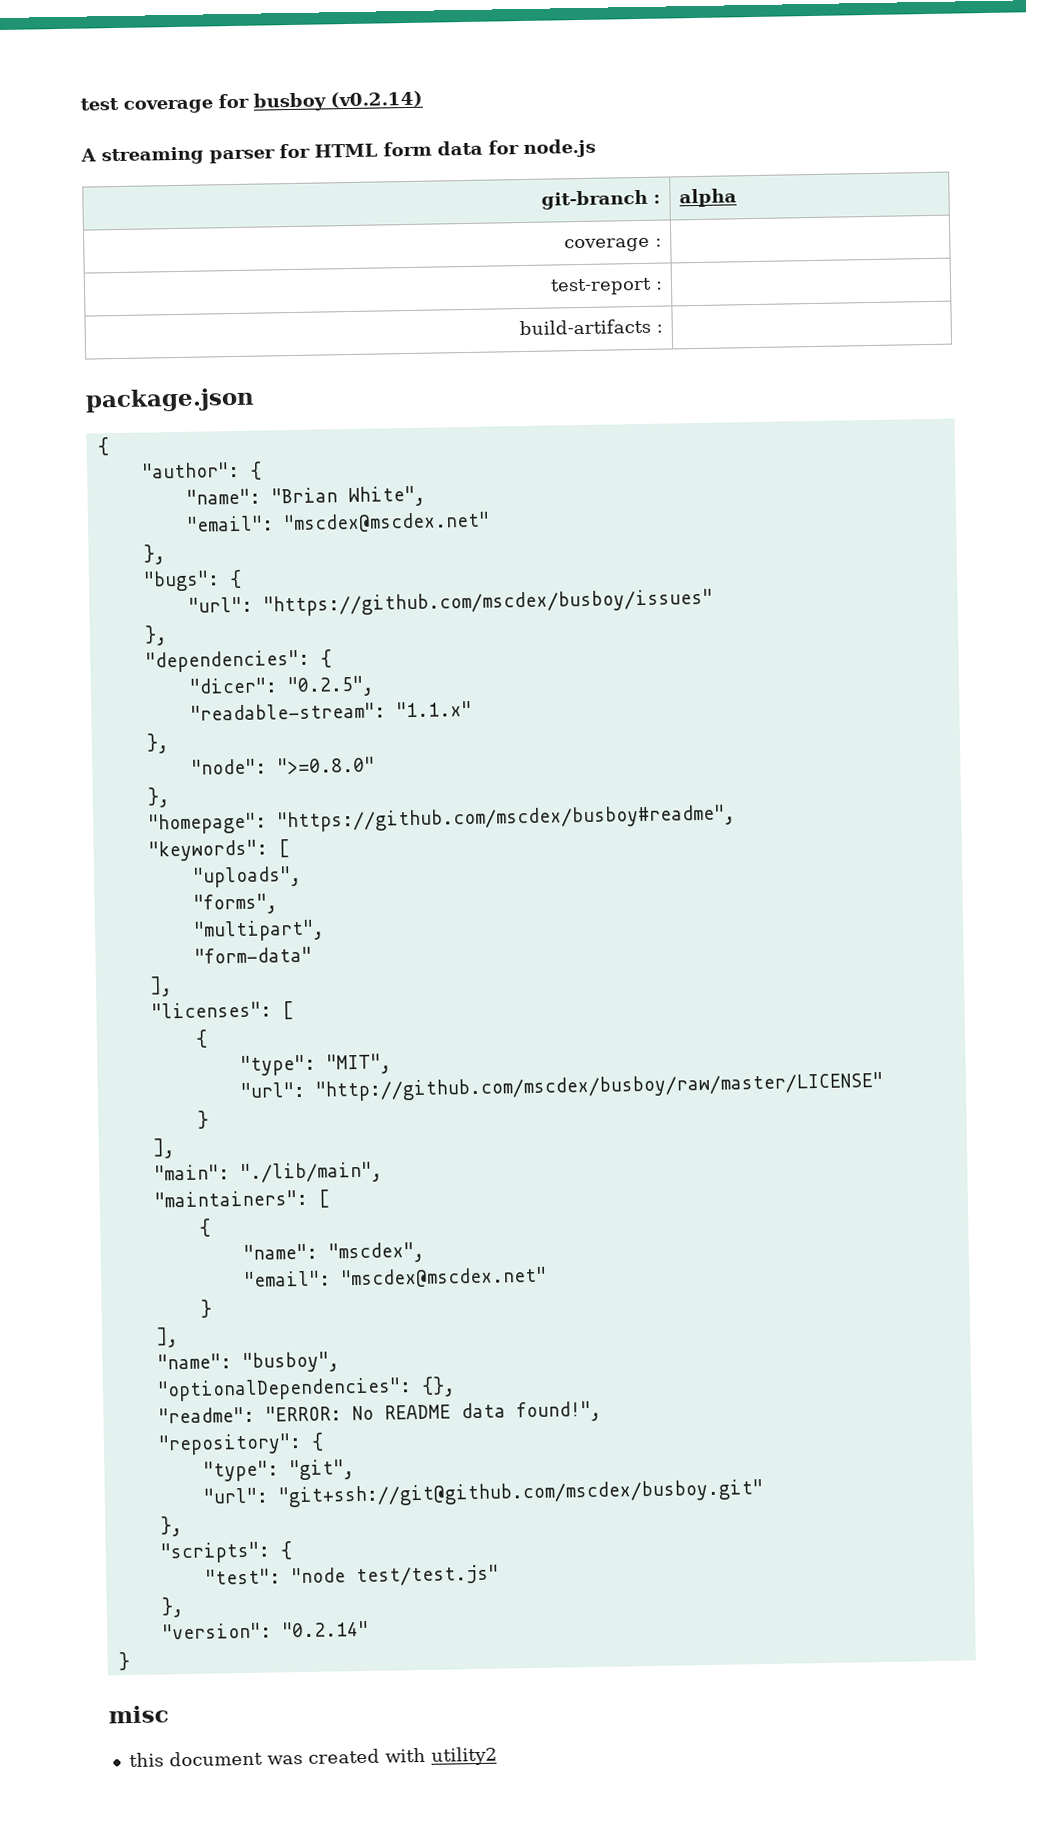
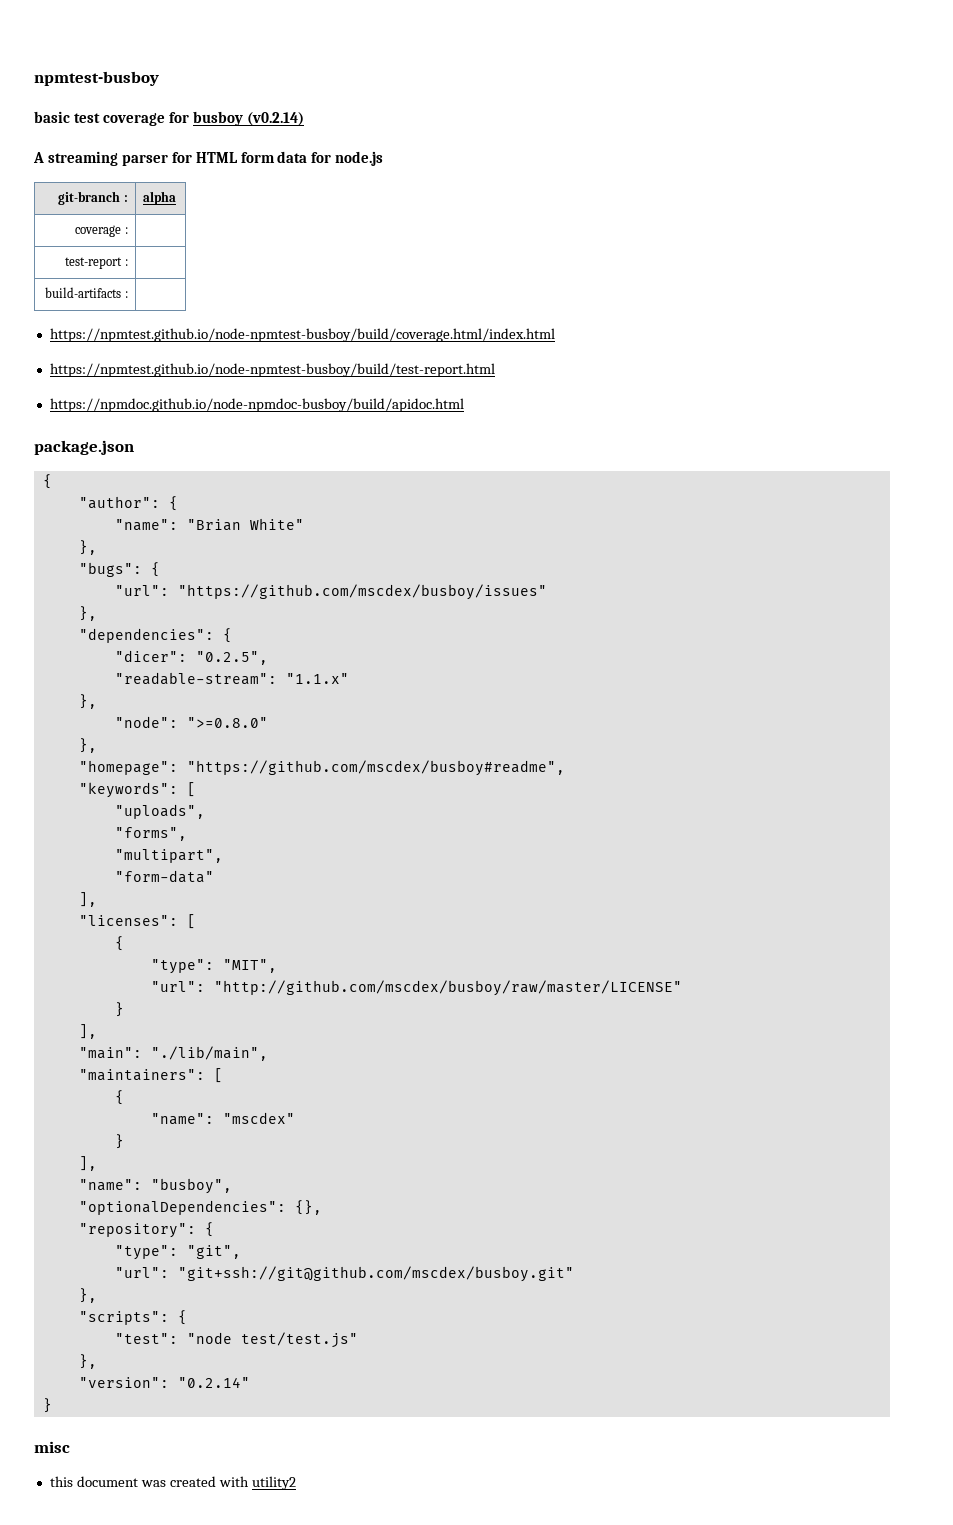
- test coverage for busboy (v0.2.14)
+ npmtest-busboy
+ basic test coverage for busboy (v0.2.14)
+ https://npmtest.github.io/node-npmtest-busboy/build/coverage.html/index.html
+ https://npmtest.github.io/node-npmtest-busboy/build/test-report.html
+ https://npmdoc.github.io/node-npmdoc-busboy/build/apidoc.html
- "name": "Brian White",
- "email": "mscdex@mscdex.net"
+ "name": "Brian White"
- "name": "mscdex",
- "email": "mscdex@mscdex.net"
+ "name": "mscdex"
- "readme": "ERROR: No README data found!",

